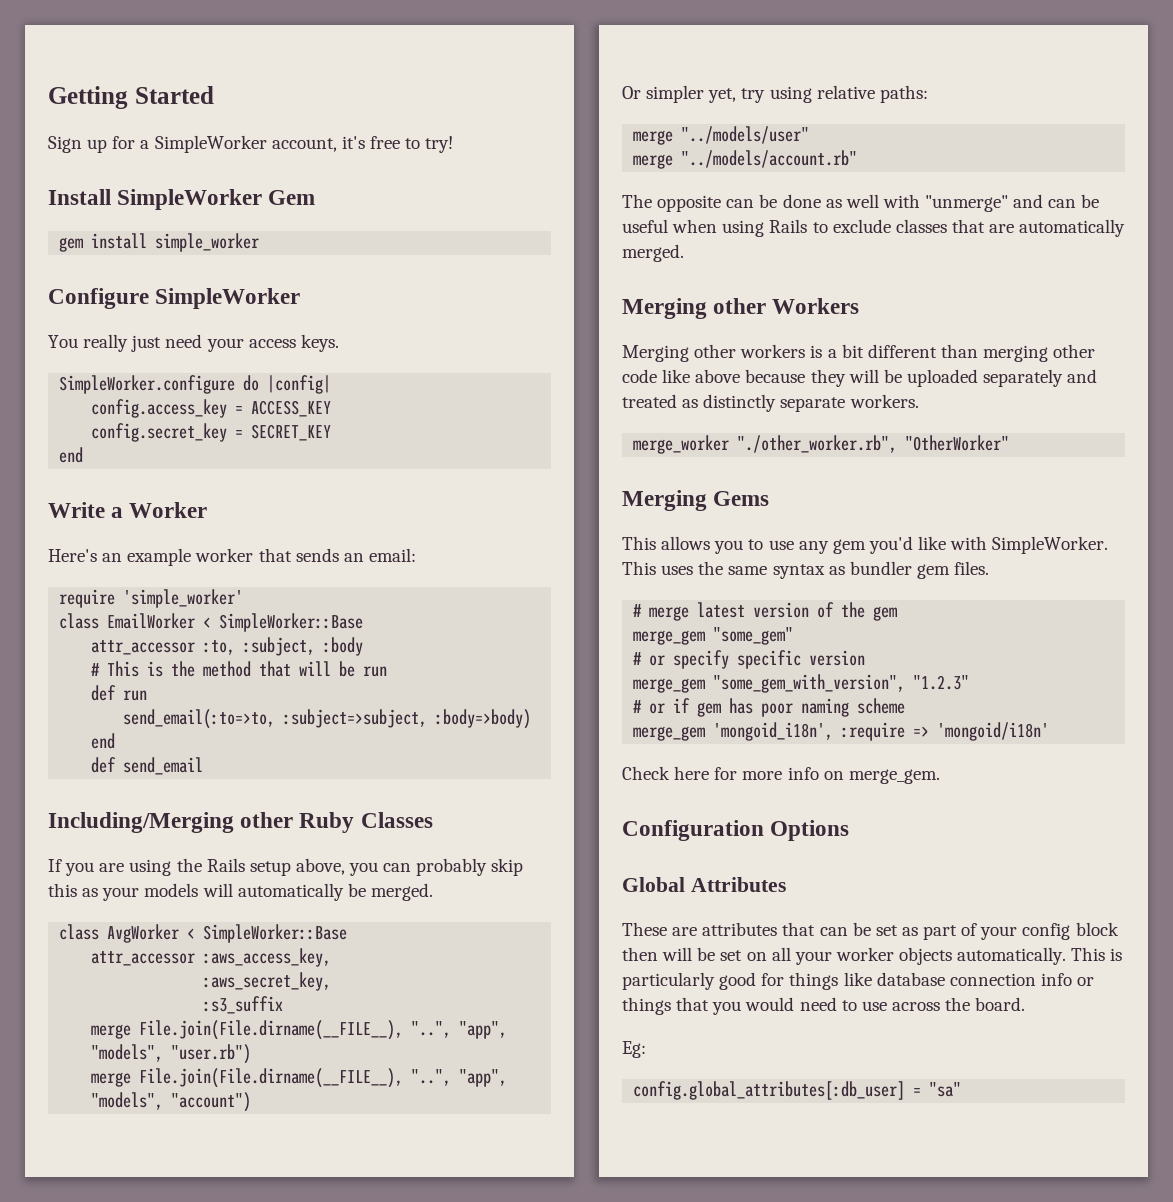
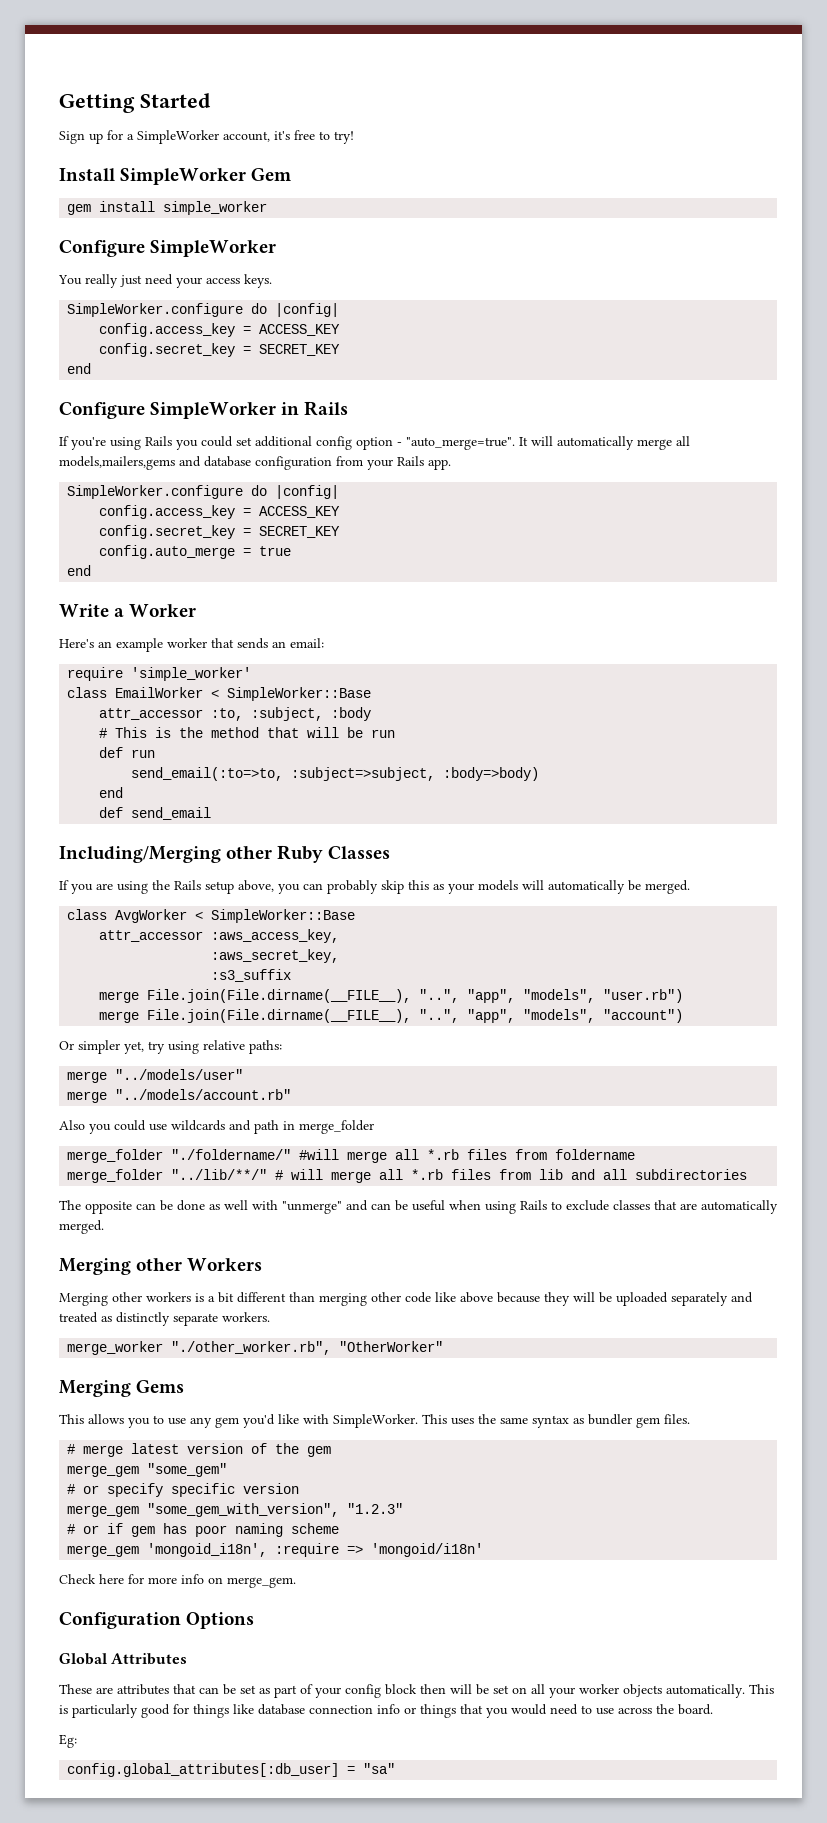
+ Configure SimpleWorker in Rails
+ If you're using Rails you could set additional config option - "auto_merge=true". It will automatically merge all models,mailers,gems and database configuration from your Rails app.
+ SimpleWorker.configure do |config|
+ config.access_key = ACCESS_KEY
+ config.secret_key = SECRET_KEY
+ config.auto_merge = true
+ end
+ Also you could use wildcards and path in merge_folder
+ merge_folder "./foldername/" #will merge all *.rb files from foldername
+ merge_folder "../lib/**/" # will merge all *.rb files from lib and all subdirectories

